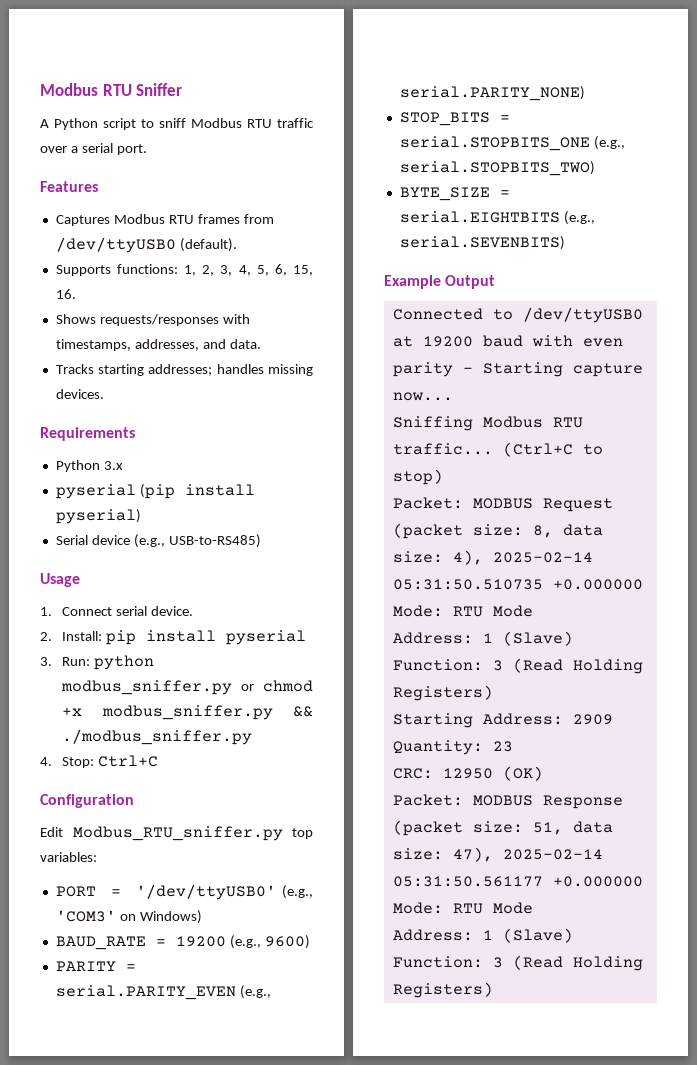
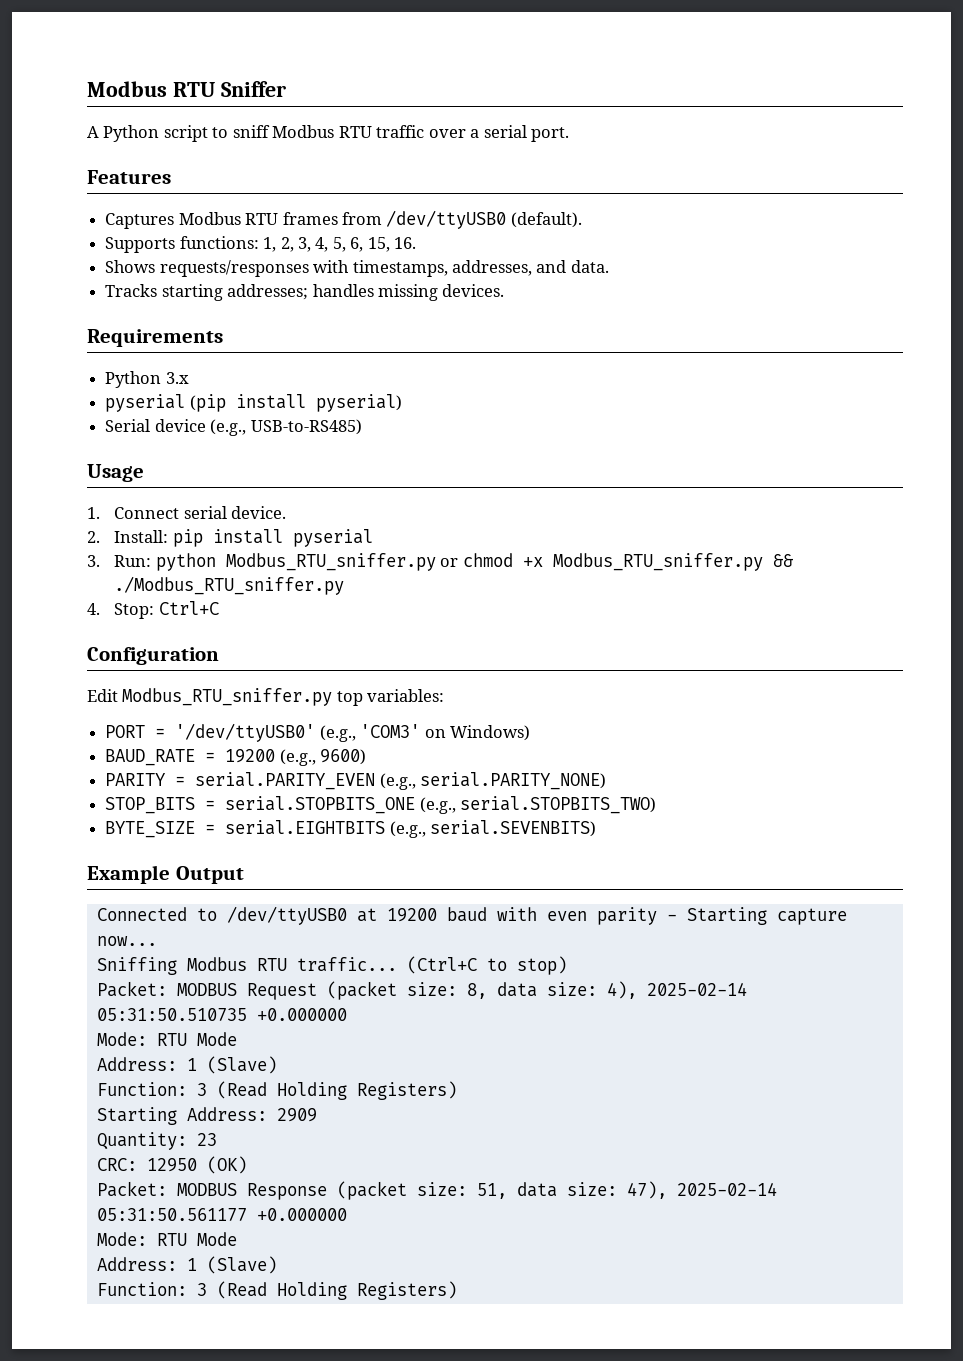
- 3. Run: python modbus_sniffer.py or chmod +x modbus_sniffer.py && ./modbus_sniffer.py
+ 3. Run: python Modbus_RTU_sniffer.py or chmod +x Modbus_RTU_sniffer.py && ./Modbus_RTU_sniffer.py

